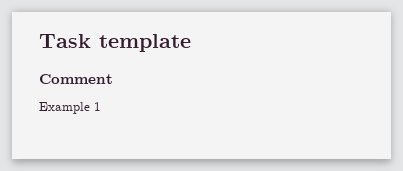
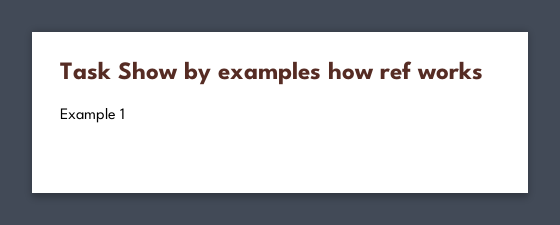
- Task template
- Comment
+ Task Show by examples how ref works

